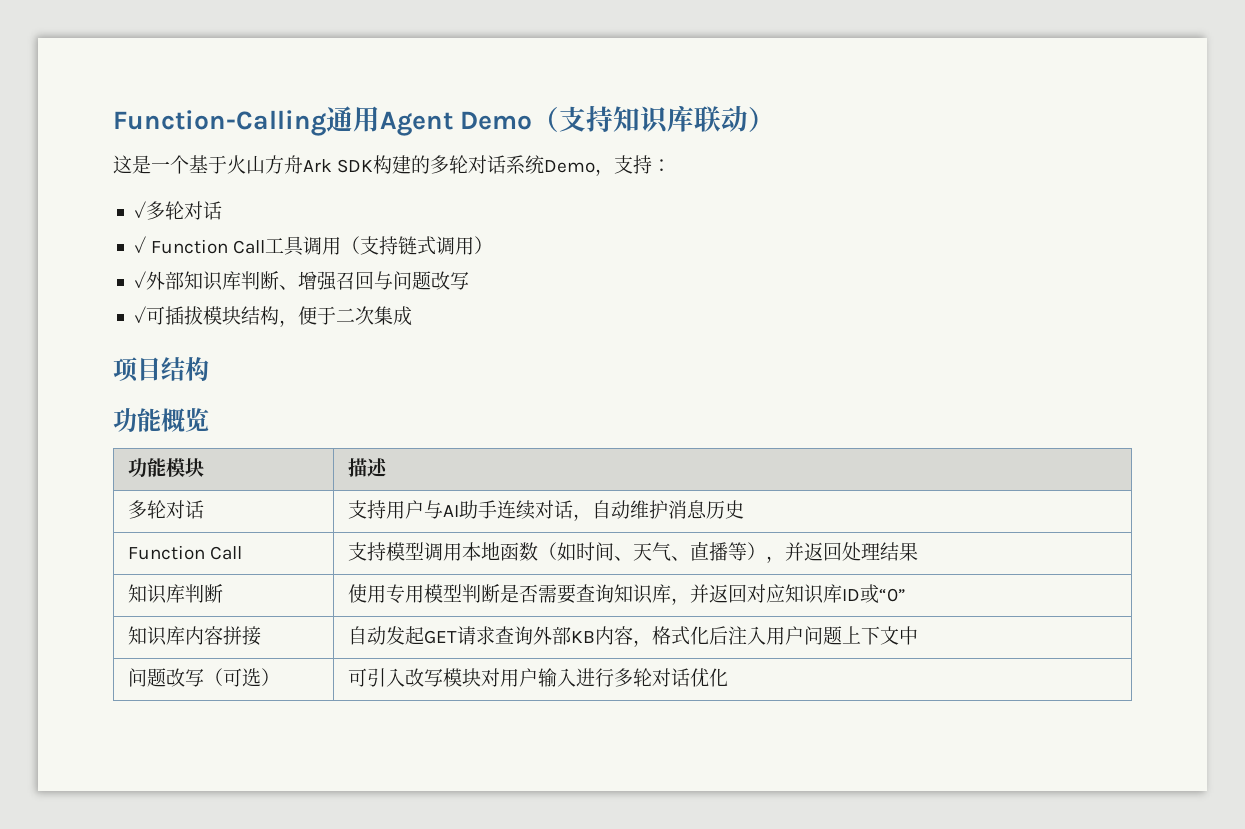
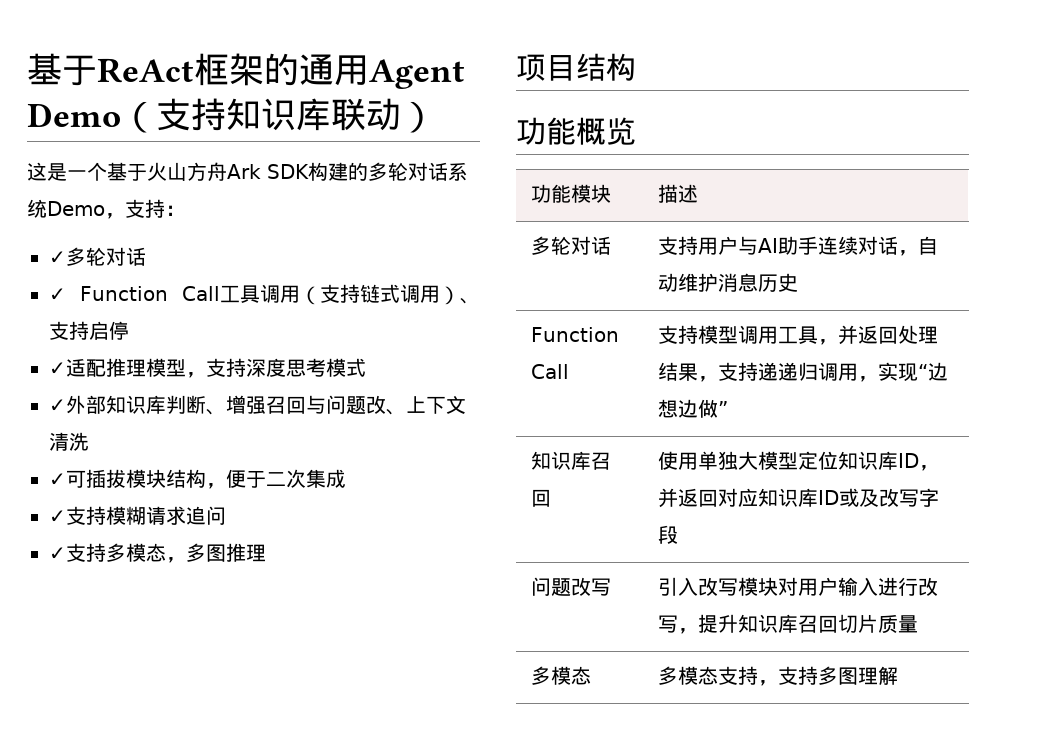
- Function-Calling通用Agent Demo（支持知识库联动）
+ 基于ReAct框架的通用Agent Demo（支持知识库联动）
- ✓ Function Call工具调用（支持链式调用）
+ ✓ Function Call工具调用（支持链式调用）、支持启停
+ ✓适配推理模型，支持深度思考模式
- ✓外部知识库判断、增强召回与问题改写
+ ✓外部知识库判断、增强召回与问题改、上下文清洗
+ ✓支持模糊请求追问
+ ✓支持多模态，多图推理
- Function Call | 支持模型调用本地函数（如时间、天气、直播等），并返回处理结果
- 知识库判断 | 使用专用模型判断是否需要查询知识库，并返回对应知识库ID或“0”
- 知识库内容拼接 | 自动发起GET请求查询外部KB内容，格式化后注入用户问题上下文中
- 问题改写（可选） | 可引入改写模块对用户输入进行多轮对话优化
+ Function Call | 支持模型调用工具，并返回处理结果，支持递递归调用，实现“边想边做”
+ 知识库召回 | 使用单独大模型定位知识库ID，并返回对应知识库ID或及改写字段
+ 问题改写 | 引入改写模块对用户输入进行改写，提升知识库召回切片质量
+ 多模态 | 多模态支持，支持多图理解

